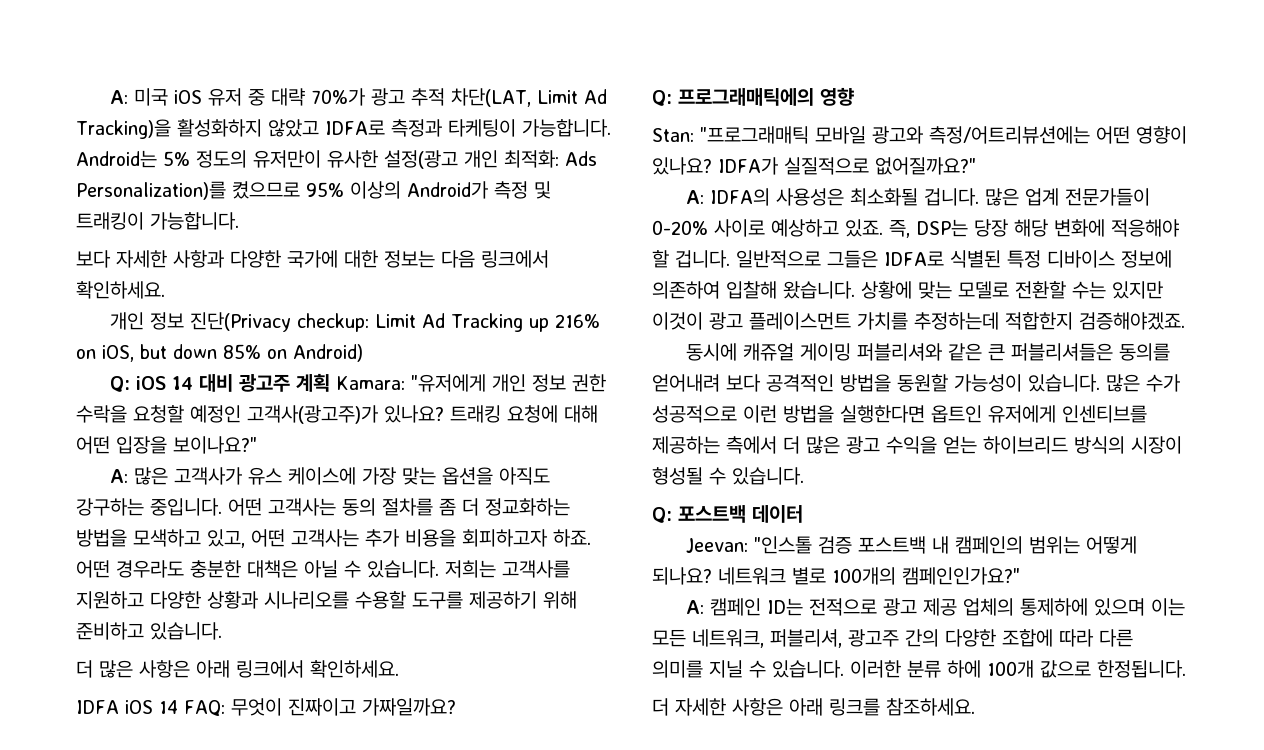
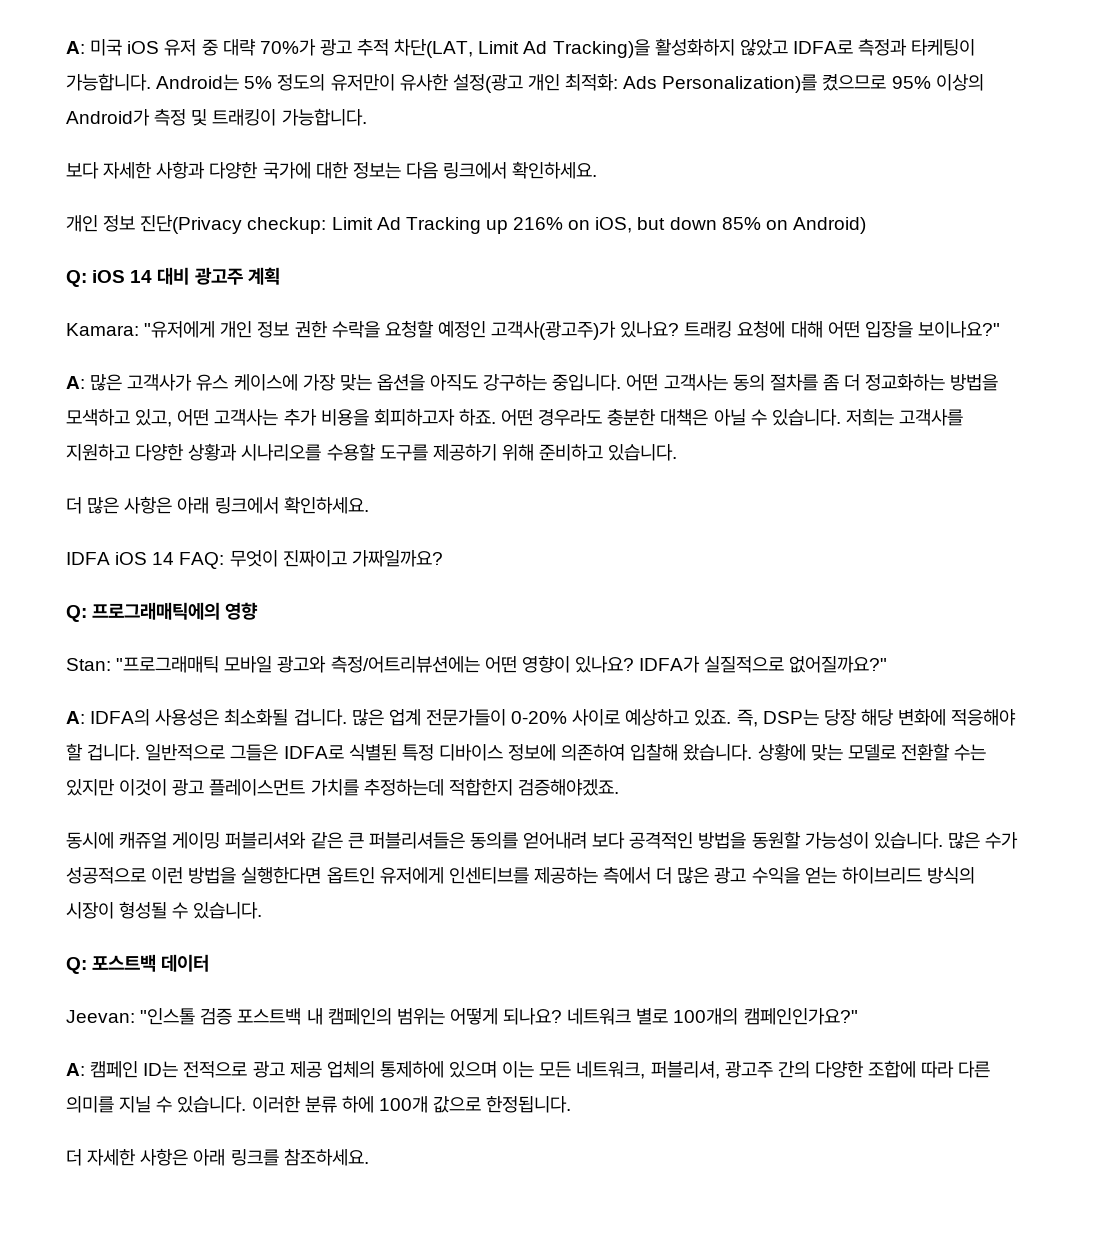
- Q: iOS 14 대비 광고주 계획 Kamara: "유저에게 개인 정보 권한 수락을 요청할 예정인 고객사(광고주)가 있나요?
+ Q: iOS 14 대비 광고주 계획
+ Kamara: "유저에게 개인 정보 권한 수락을 요청할 예정인 고객사(광고주)가 있나요?

